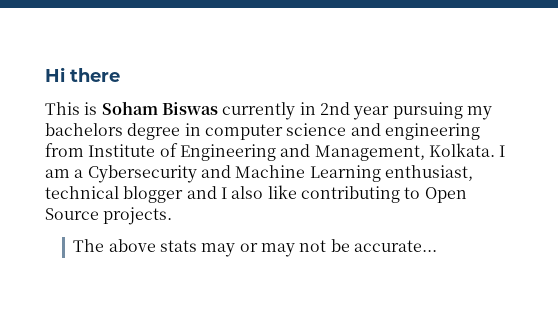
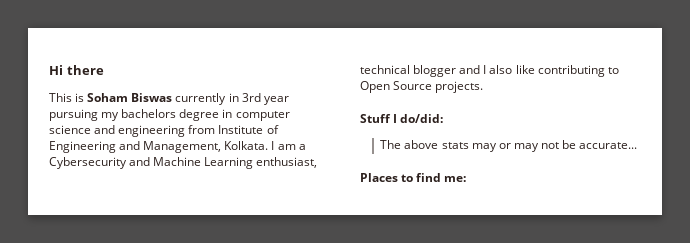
- This is Soham Biswas currently in 2nd year pursuing my bachelors degree in computer science and engineering from Institute of Engineering and Management, Kolkata.
+ This is Soham Biswas currently in 3rd year pursuing my bachelors degree in computer science and engineering from Institute of Engineering and Management, Kolkata.
+ Stuff I do/did:
+ Places to find me:

